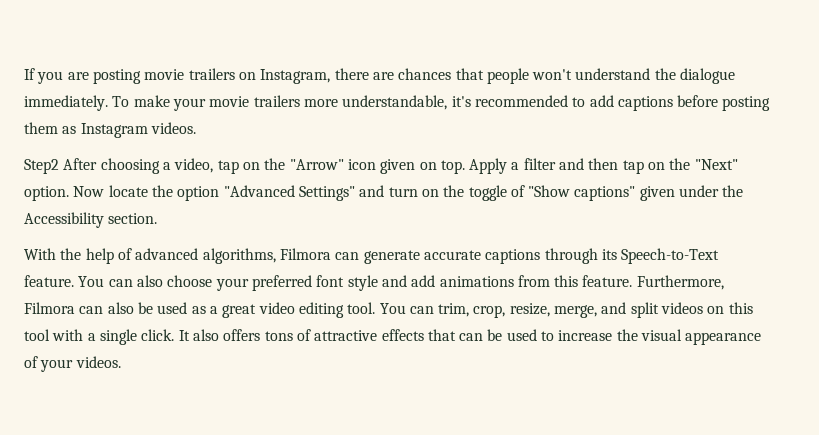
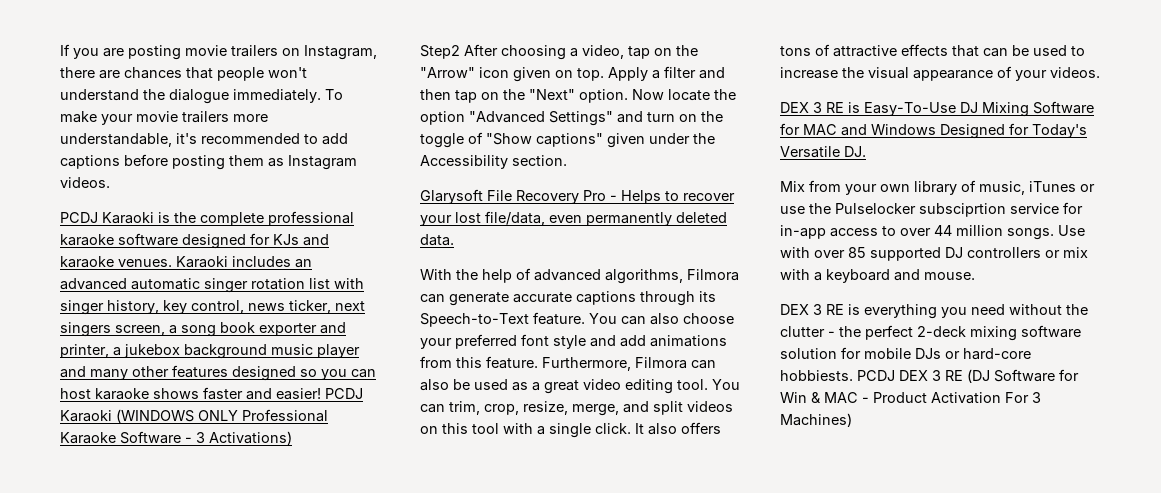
+ PCDJ Karaoki is the complete professional karaoke software designed for KJs and karaoke venues. Karaoki includes an advanced automatic singer rotation list with singer history, key control, news ticker, next singers screen, a song book exporter and printer, a jukebox background music player and many other features designed so you can host karaoke shows faster and easier! PCDJ Karaoki (WINDOWS ONLY Professional Karaoke Software - 3 Activations)
+ Glarysoft File Recovery Pro - Helps to recover your lost file/data, even permanently deleted data.
+ DEX 3 RE is Easy-To-Use DJ Mixing Software for MAC and Windows Designed for Today's Versatile DJ.
+ Mix from your own library of music, iTunes or use the Pulselocker subsciprtion service for in-app access to over 44 million songs. Use with over 85 supported DJ controllers or mix with a keyboard and mouse.
+ DEX 3 RE is everything you need without the clutter - the perfect 2-deck mixing software solution for mobile DJs or hard-core hobbiests. PCDJ DEX 3 RE (DJ Software for Win & MAC - Product Activation For 3 Machines)

